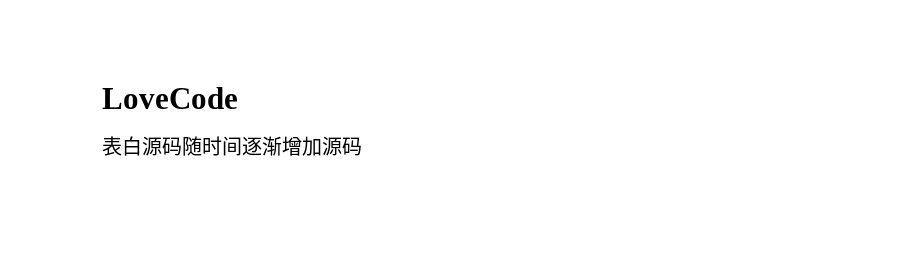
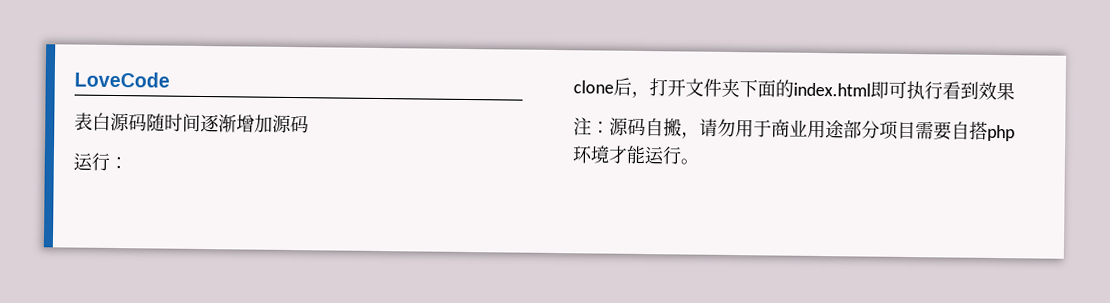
+ 运行：
+ clone后，打开文件夹下面的index.html即可执行看到效果
+ 注：源码自搬，请勿用于商业用途部分项目需要自搭php环境才能运行。

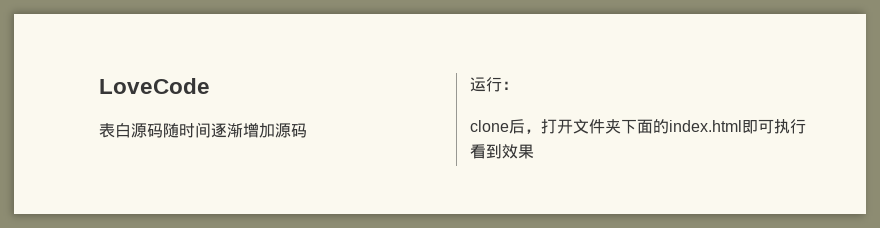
- 注：源码自搬，请勿用于商业用途部分项目需要自搭php环境才能运行。

